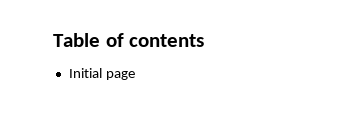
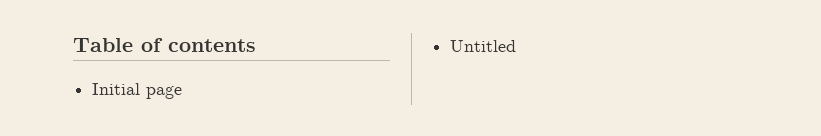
+ Untitled

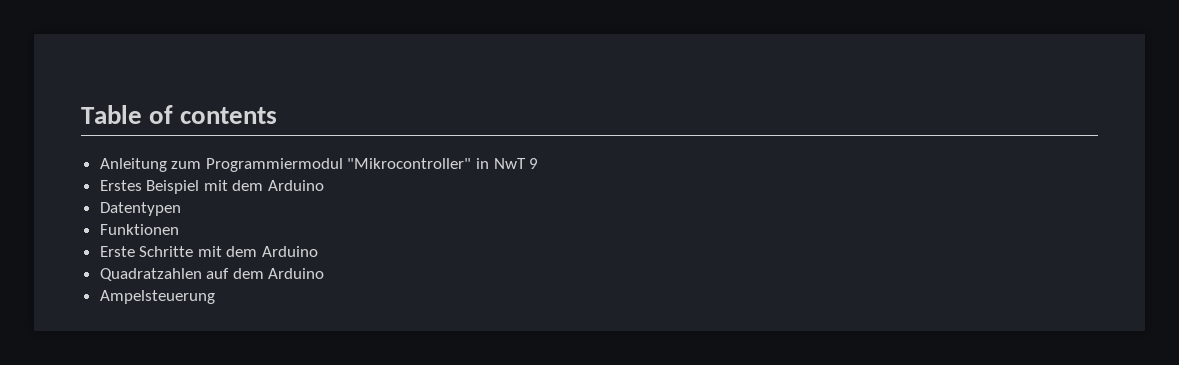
- Initial page
- Untitled
+ Anleitung zum Programmiermodul "Mikrocontroller" in NwT 9
+ Erstes Beispiel mit dem Arduino
+ Datentypen
+ Funktionen
+ Erste Schritte mit dem Arduino
+ Quadratzahlen auf dem Arduino
+ Ampelsteuerung

